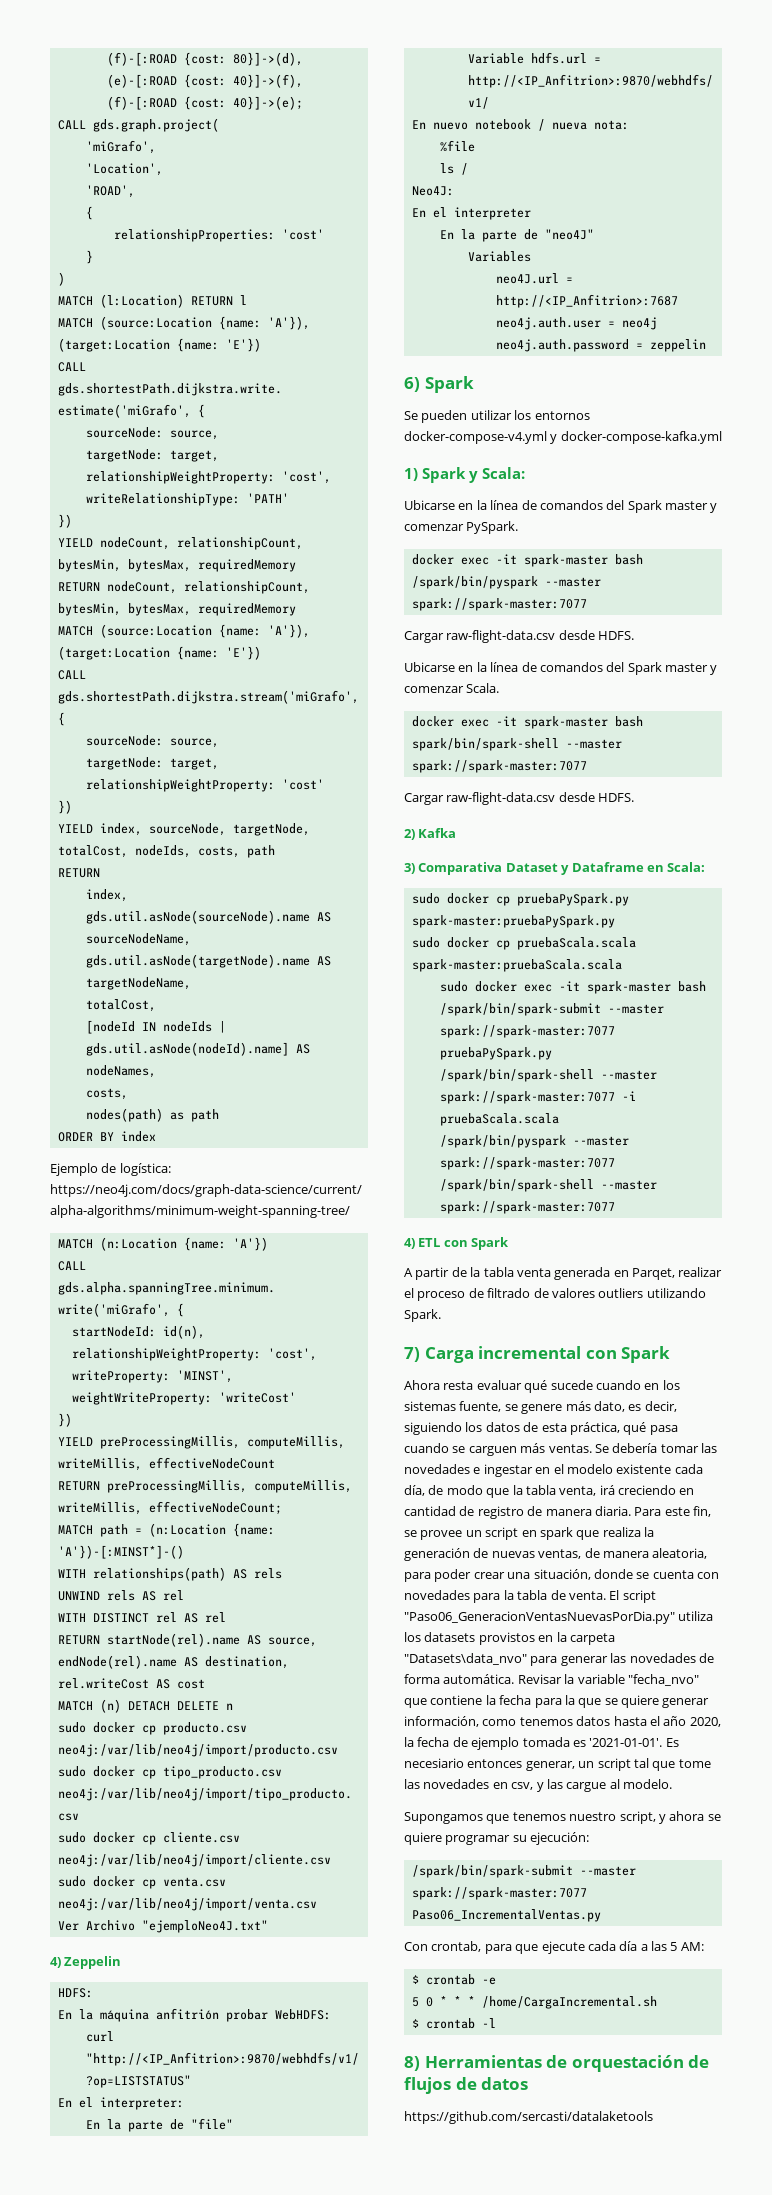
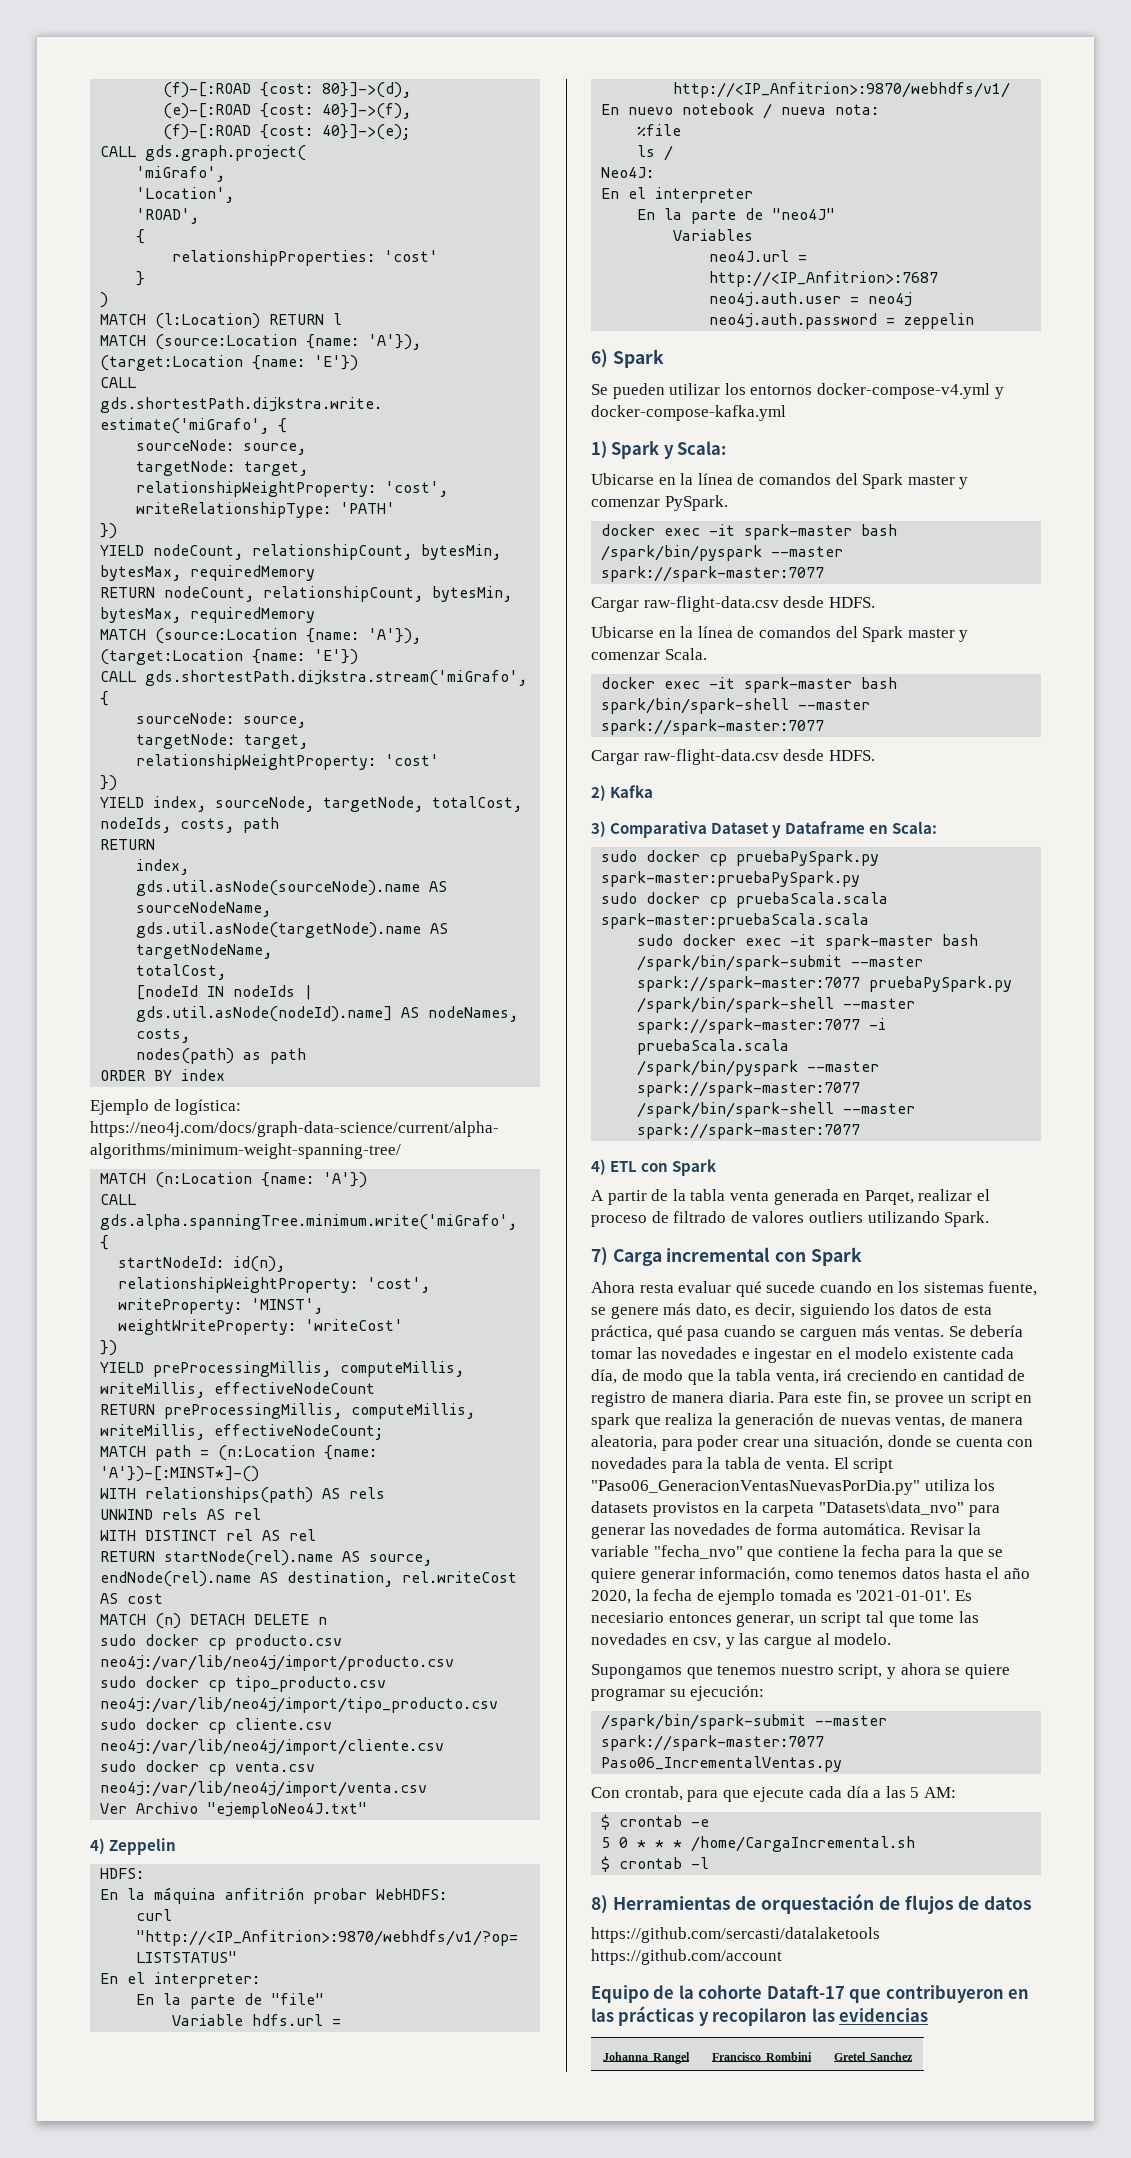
- https://github.com/sercasti/datalaketools
+ https://github.com/sercasti/datalaketools https://github.com/account
+ Equipo de la cohorte Dataft-17 que contribuyeron en las prácticas y recopilaron las evidencias
+ Johanna Rangel | Francisco Rombini | Gretel Sanchez

